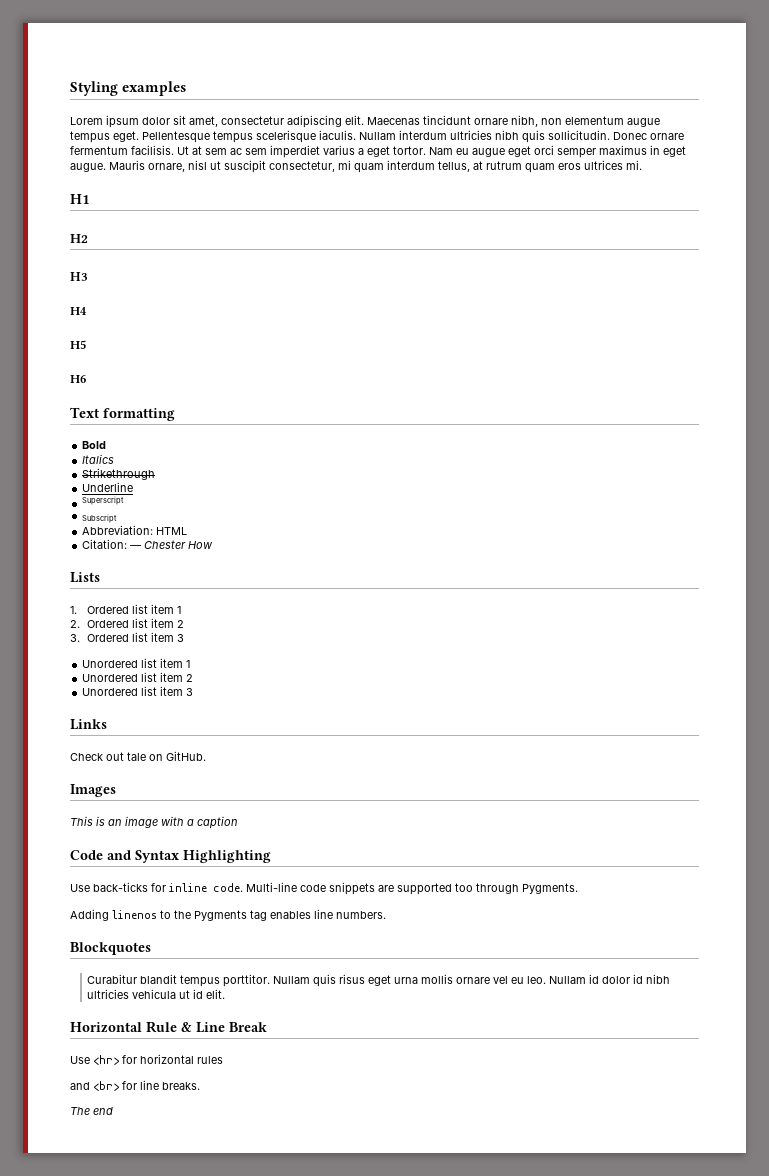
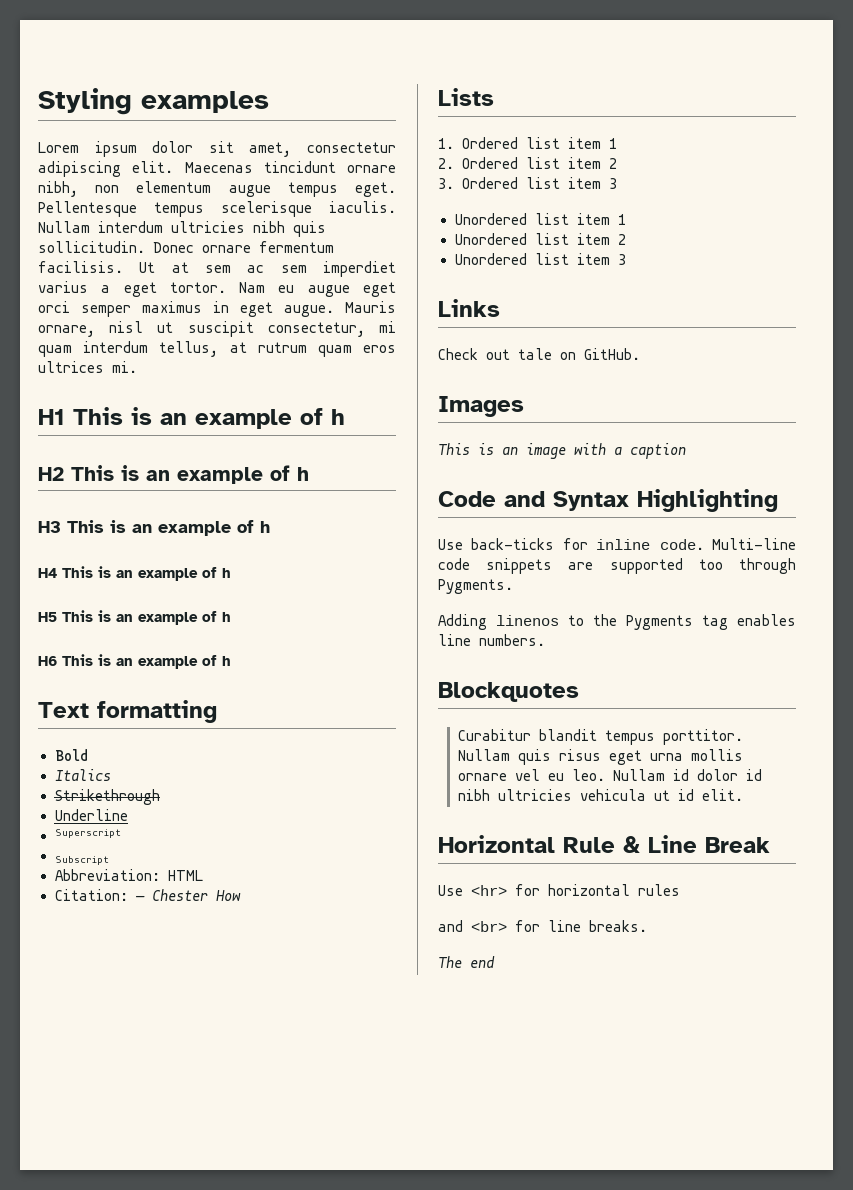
- H1
- H2
- H3
- H4
- H5
- H6
+ H1 This is an example of h
+ H2 This is an example of h
+ H3 This is an example of h
+ H4 This is an example of h
+ H5 This is an example of h
+ H6 This is an example of h

